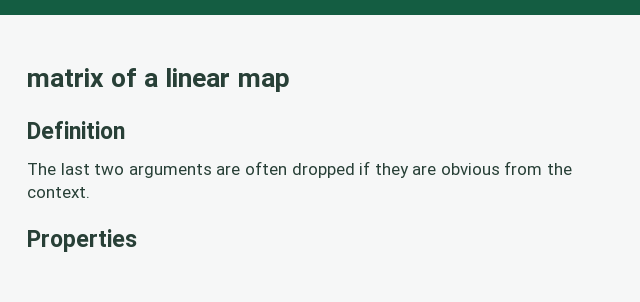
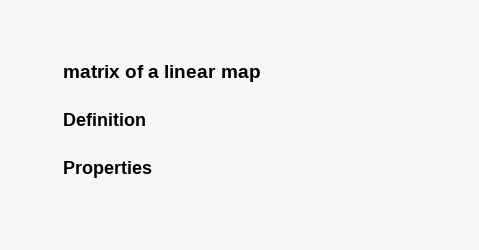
- The last two arguments are often dropped if they are obvious from the context.

